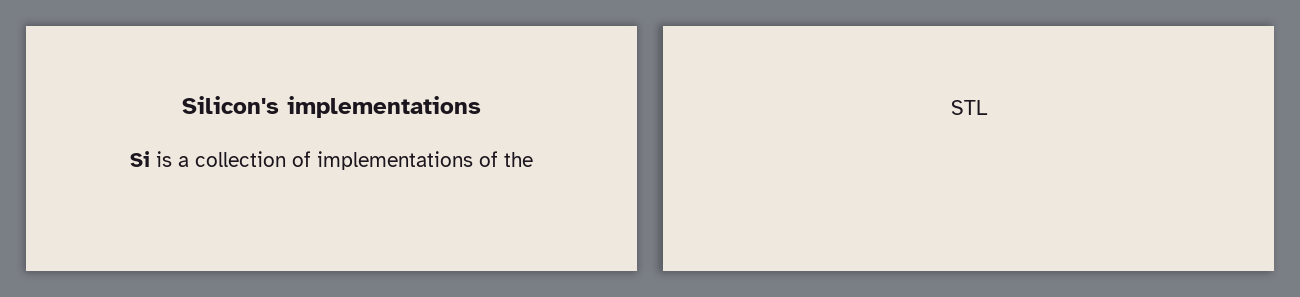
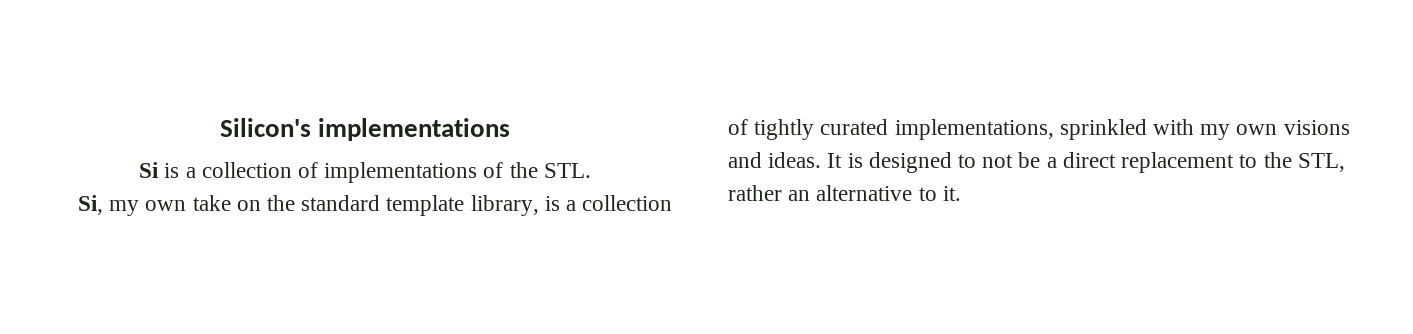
- Si is a collection of implementations of the STL
+ Si is a collection of implementations of the STL.
+ Si, my own take on the standard template library, is a collection of tightly curated implementations, sprinkled with my own visions and ideas. It is designed to not be a direct replacement to the STL, rather an alternative to it.

